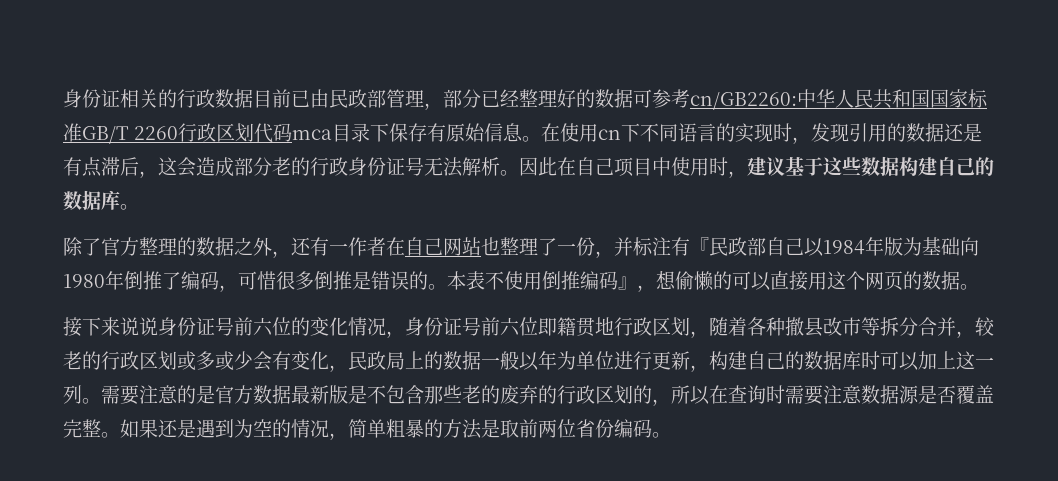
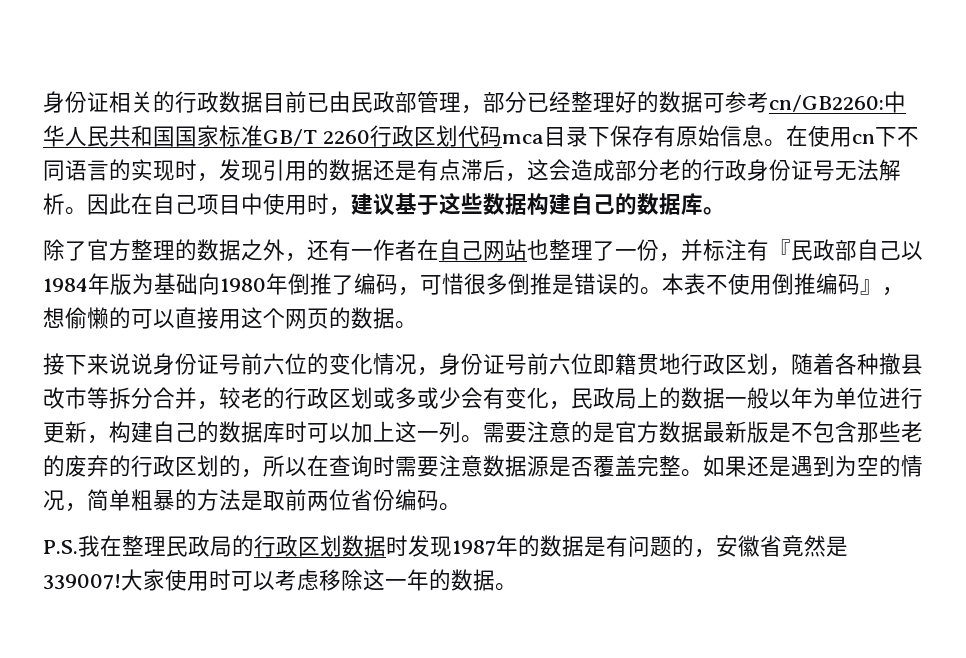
+ P.S.我在整理民政局的行政区划数据时发现1987年的数据是有问题的，安徽省竟然是339007!大家使用时可以考虑移除这一年的数据。

